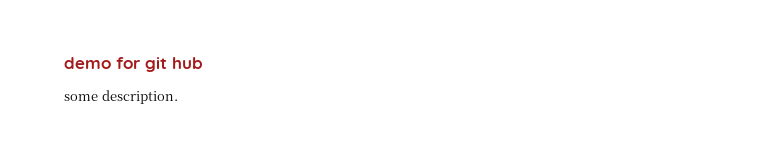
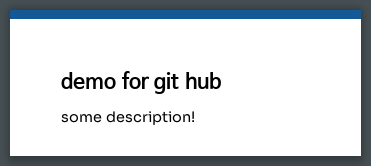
- some description.
+ some description!

